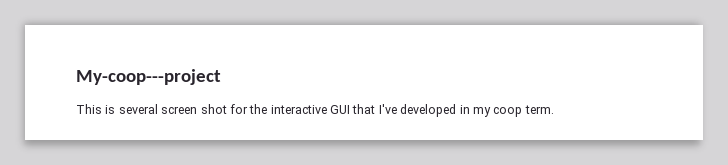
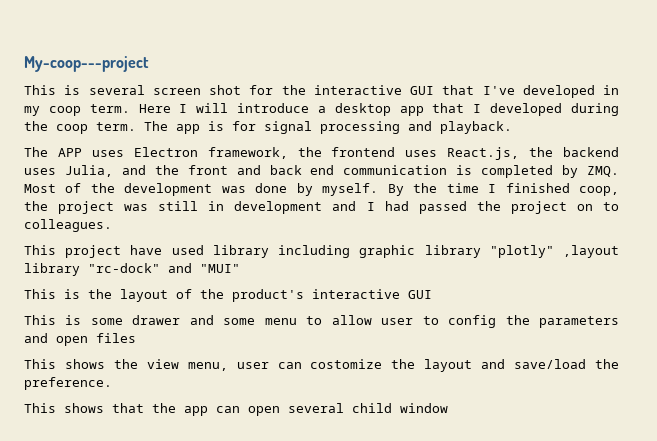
+ Here I will introduce a desktop app that I developed during the coop term. The app is for signal processing and playback.
+ The APP uses Electron framework, the frontend uses React.js, the backend uses Julia, and the front and back end communication is completed by ZMQ. Most of the development was done by myself. By the time I finished coop, the project was still in development and I had passed the project on to colleagues.
+ This project have used library including graphic library "plotly" ,layout library "rc-dock" and "MUI"
+ This is the layout of the product's interactive GUI
+ This is some drawer and some menu to allow user to config the parameters and open files
+ This shows the view menu, user can costomize the layout and save/load the preference.
+ This shows that the app can open several child window

